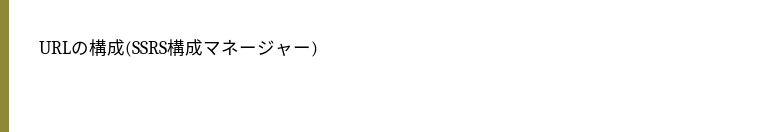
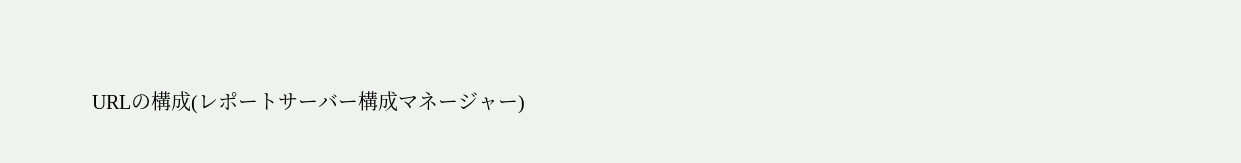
- URLの構成(SSRS構成マネージャー)
+ URLの構成(レポートサーバー構成マネージャー)

